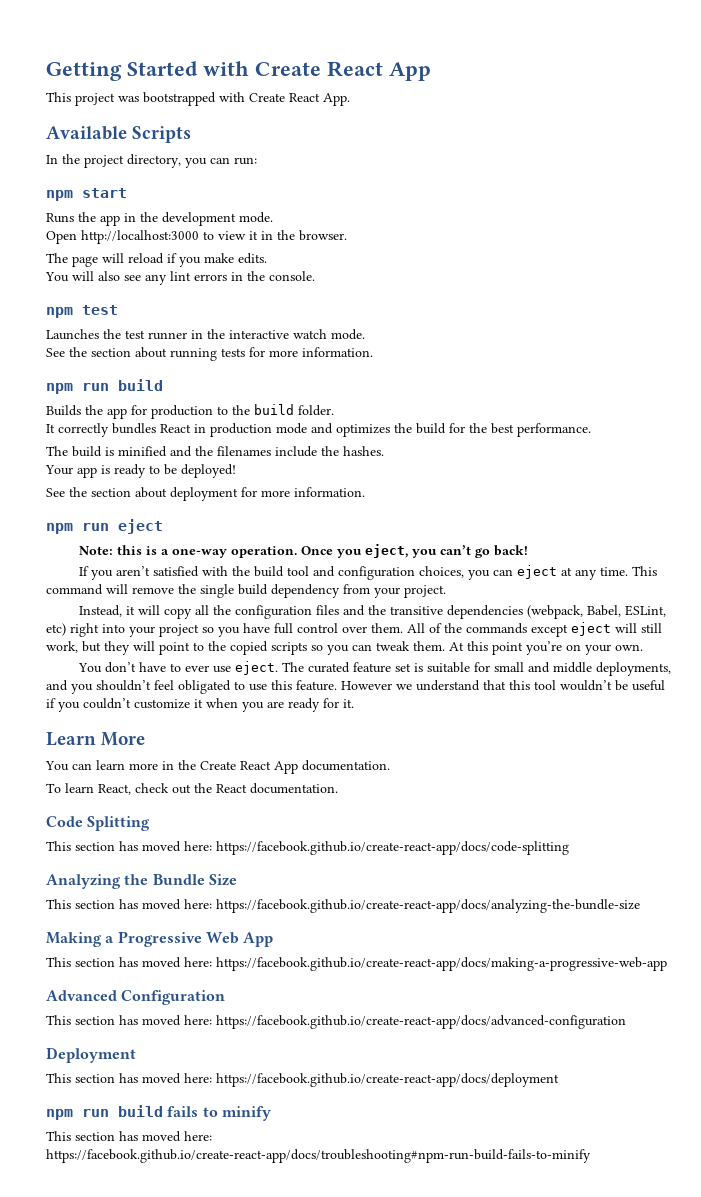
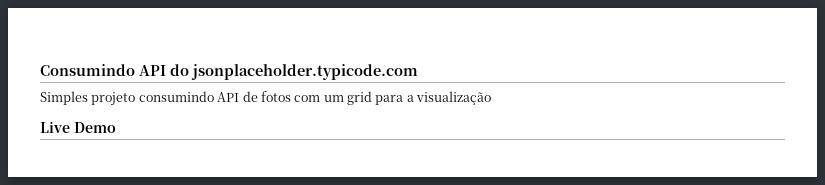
- Getting Started with Create React App
- This project was bootstrapped with Create React App.
- Available Scripts
- In the project directory, you can run:
- npm start
- Runs the app in the development mode.
- Open http://localhost:3000 to view it in the browser.
- The page will reload if you make edits.
- You will also see any lint errors in the console.
- npm test
- Launches the test runner in the interactive watch mode.
- See the section about running tests for more information.
- npm run build
- Builds the app for production to the build folder.
- It correctly bundles React in production mode and optimizes the build for the best performance.
- The build is minified and the filenames include the hashes.
- Your app is ready to be deployed!
- See the section about deployment for more information.
- npm run eject
- Note: this is a one-way operation. Once you eject, you can’t go back!
- If you aren’t satisfied with the build tool and configuration choices, you can eject at any time. This command will remove the single build dependency from your project.
- Instead, it will copy all the configuration files and the transitive dependencies (webpack, Babel, ESLint, etc) right into your project so you have full control over them. All of the commands except eject will still work, but they will point to the copied scripts so you can tweak them. At this point you’re on your own.
- You don’t have to ever use eject. The curated feature set is suitable for small and middle deployments, and you shouldn’t feel obligated to use this feature. However we understand that this tool wouldn’t be useful if you couldn’t customize it when you are ready for it.
- Learn More
- You can learn more in the Create React App documentation.
- To learn React, check out the React documentation.
- Code Splitting
- This section has moved here: https://facebook.github.io/create-react-app/docs/code-splitting
- Analyzing the Bundle Size
- This section has moved here: https://facebook.github.io/create-react-app/docs/analyzing-the-bundle-size
- Making a Progressive Web App
- This section has moved here: https://facebook.github.io/create-react-app/docs/making-a-progressive-web-app
- Advanced Configuration
- This section has moved here: https://facebook.github.io/create-react-app/docs/advanced-configuration
- Deployment
- This section has moved here: https://facebook.github.io/create-react-app/docs/deployment
- npm run build fails to minify
- This section has moved here: https://facebook.github.io/create-react-app/docs/troubleshooting#npm-run-build-fails-to-minify
+ Consumindo API do jsonplaceholder.typicode.com
+ Simples projeto consumindo API de fotos com um grid para a visualização
+ Live Demo

